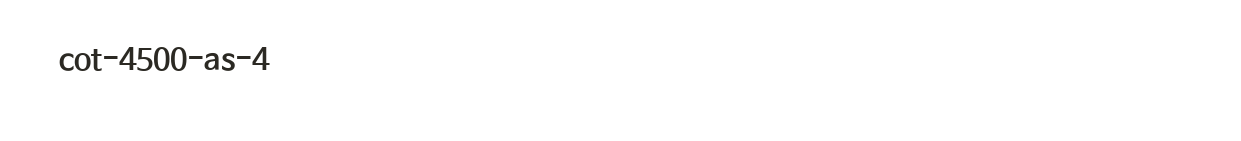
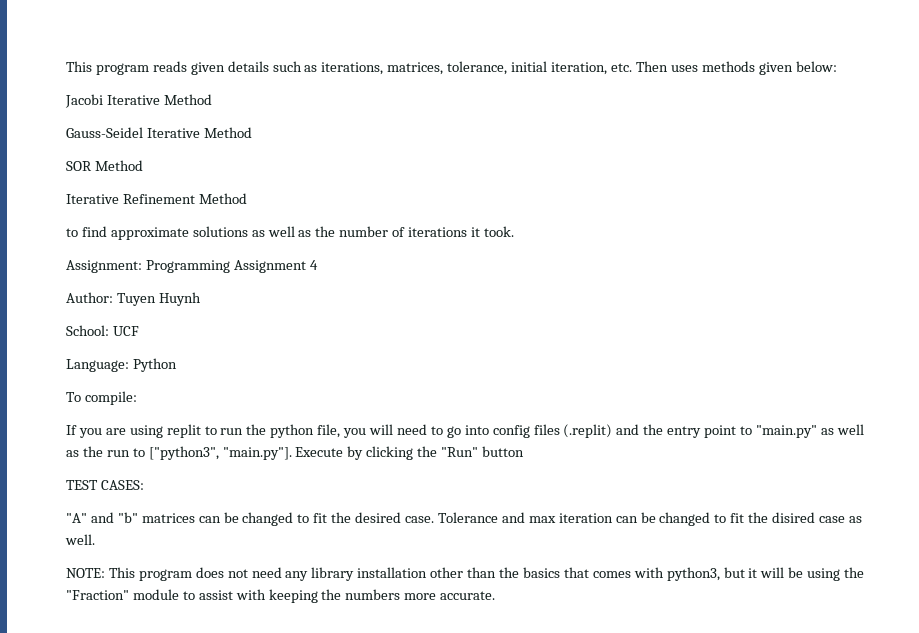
- cot-4500-as-4
+ This program reads given details such as iterations, matrices, tolerance, initial iteration, etc. Then uses methods given below:
+ Jacobi Iterative Method
+ Gauss-Seidel Iterative Method
+ SOR Method
+ Iterative Refinement Method
+ to find approximate solutions as well as the number of iterations it took.
+ Assignment: Programming Assignment 4
+ Author: Tuyen Huynh
+ School: UCF
+ Language: Python
+ To compile:
+ If you are using replit to run the python file, you will need to go into config files (.replit) and the entry point to "main.py" as well as the run to ["python3", "main.py"]. Execute by clicking the "Run" button
+ TEST CASES:
+ "A" and "b" matrices can be changed to fit the desired case. Tolerance and max iteration can be changed to fit the disired case as well.
+ NOTE: This program does not need any library installation other than the basics that comes with python3, but it will be using the "Fraction" module to assist with keeping the numbers more accurate.

